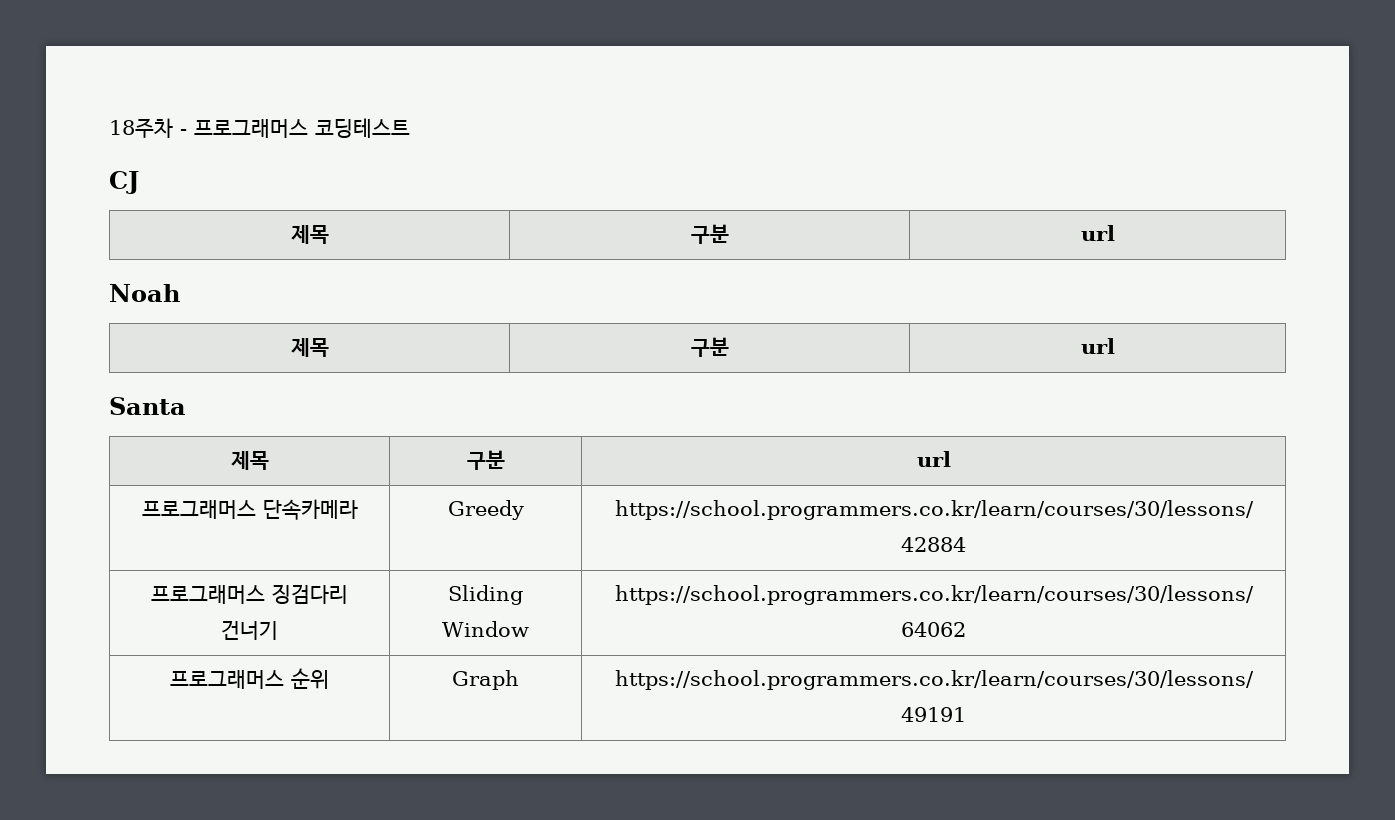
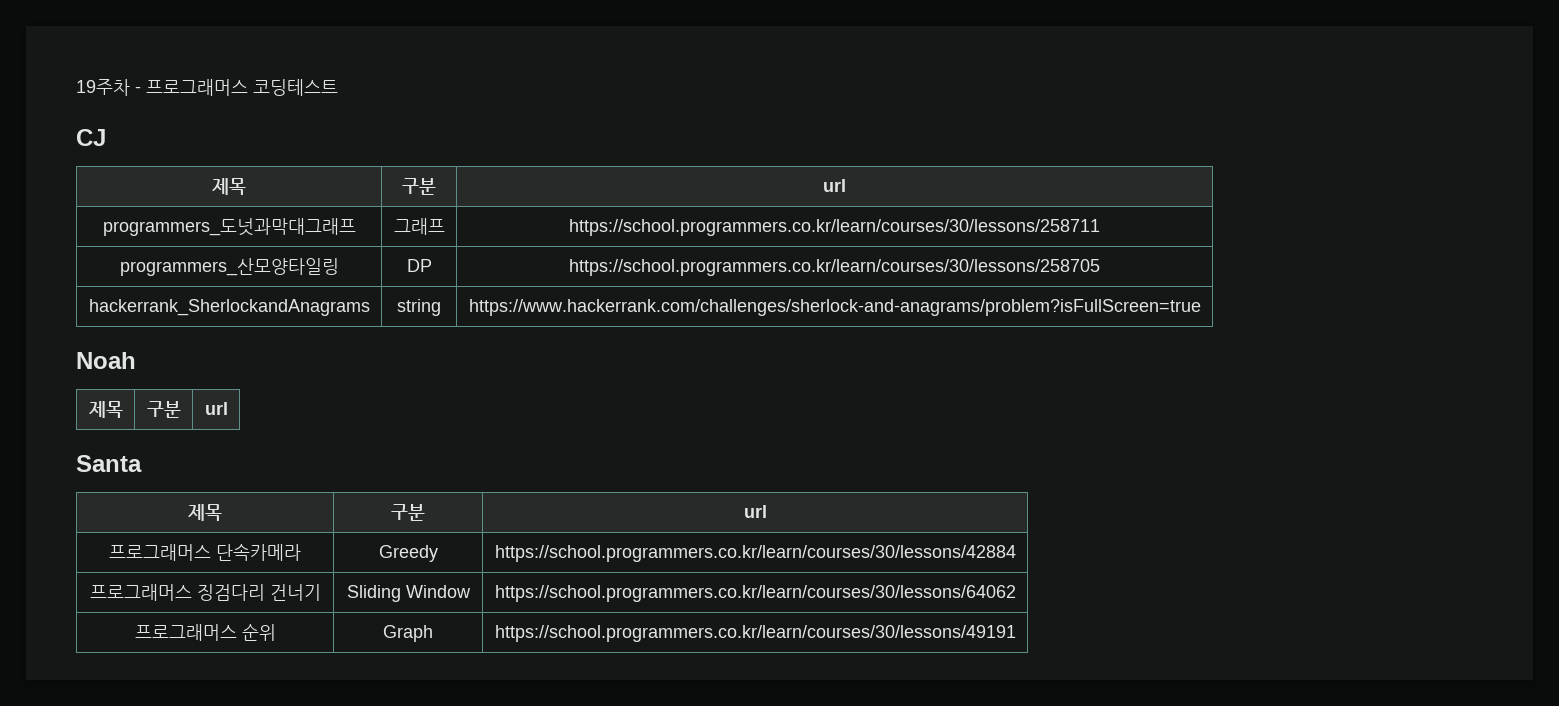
- 18주차 - 프로그래머스 코딩테스트
+ 19주차 - 프로그래머스 코딩테스트
+ programmers_도넛과막대그래프 | 그래프 | https://school.programmers.co.kr/learn/courses/30/lessons/258711
+ programmers_산모양타일링 | DP | https://school.programmers.co.kr/learn/courses/30/lessons/258705
+ hackerrank_SherlockandAnagrams | string | https://www.hackerrank.com/challenges/sherlock-and-anagrams/problem?isFullScreen=true

